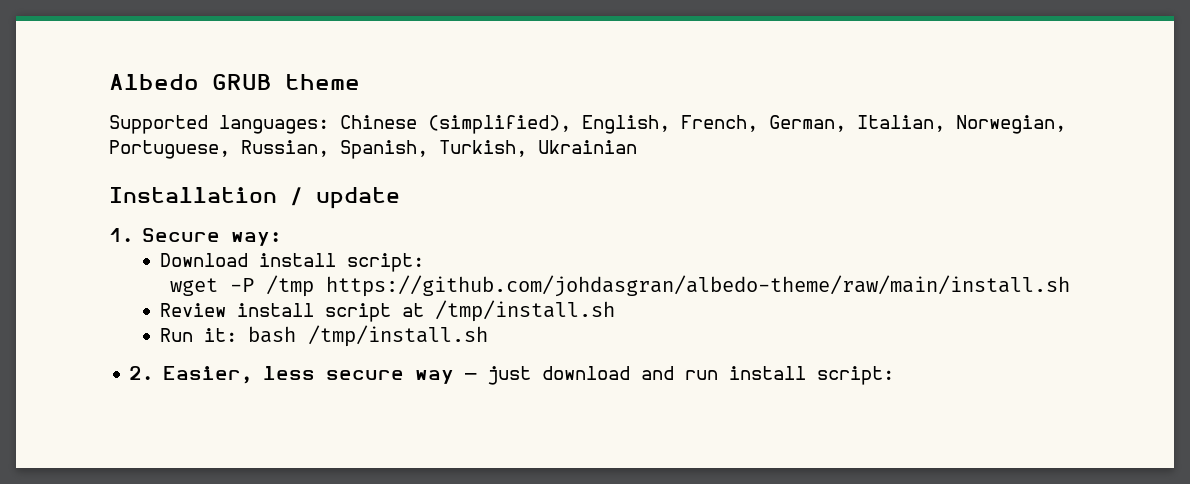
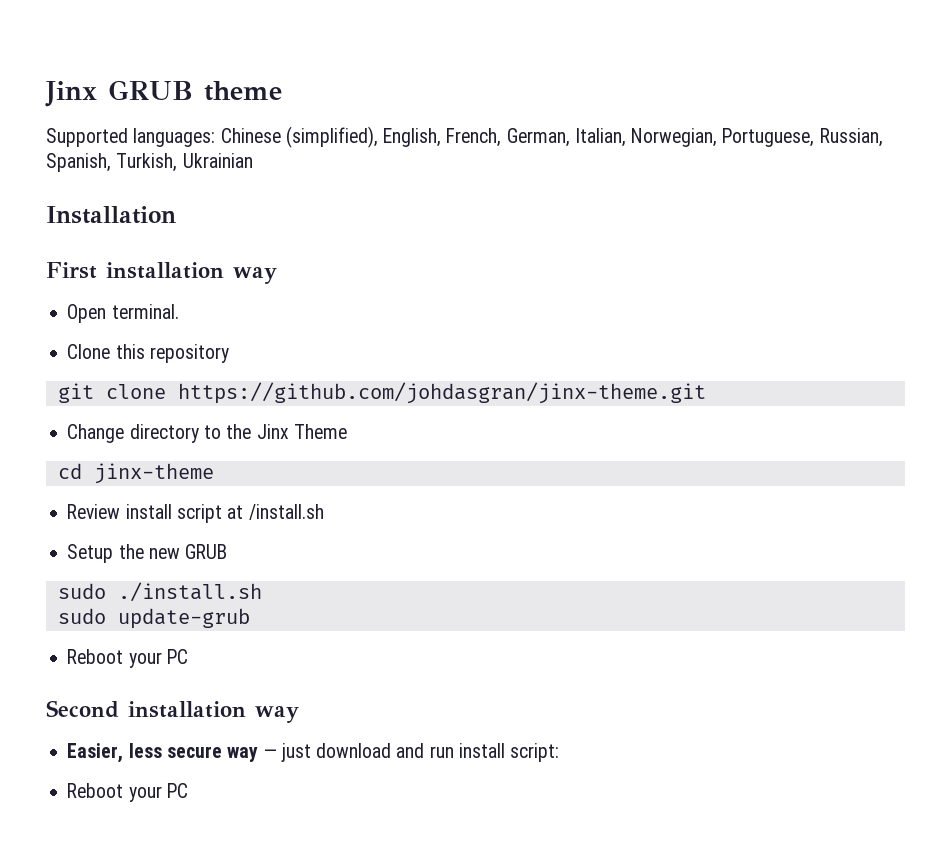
- Albedo GRUB theme
+ Jinx GRUB theme
- Installation / update
- 1. Secure way:
- Download install script:
- wget -P /tmp https://github.com/johdasgran/albedo-theme/raw/main/install.sh
- Review install script at /tmp/install.sh
- Run it: bash /tmp/install.sh
- 2. Easier, less secure way — just download and run install script:
+ Installation
+ First installation way
+ Open terminal.
+ Clone this repository
+ git clone https://github.com/johdasgran/jinx-theme.git
+ Change directory to the Jinx Theme
+ cd jinx-theme
+ Review install script at /install.sh
+ Setup the new GRUB
+ sudo ./install.sh
+ sudo update-grub
+ Reboot your PC
+ Second installation way
+ Easier, less secure way — just download and run install script:
+ Reboot your PC

